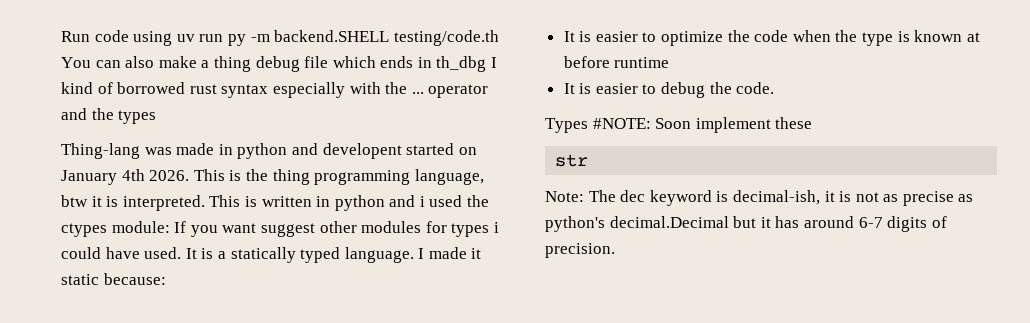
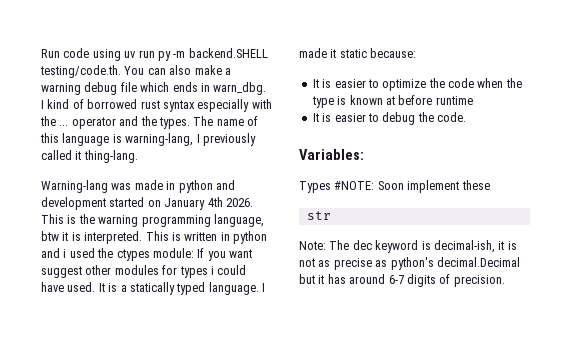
- Run code using uv run py -m backend.SHELL testing/code.th You can also make a thing debug file which ends in th_dbg I kind of borrowed rust syntax especially with the ... operator and the types
- Thing-lang was made in python and developent started on January 4th 2026.
+ Run code using uv run py -m backend.SHELL testing/code.th. You can also make a warning debug file which ends in warn_dbg. I kind of borrowed rust syntax especially with the ... operator and the types. The name of this language is warning-lang, I previously called it thing-lang.
+ Warning-lang was made in python and development started on January 4th 2026.
- This is the thing programming language, btw it is interpreted.
+ This is the warning programming language, btw it is interpreted.
+ Variables:

